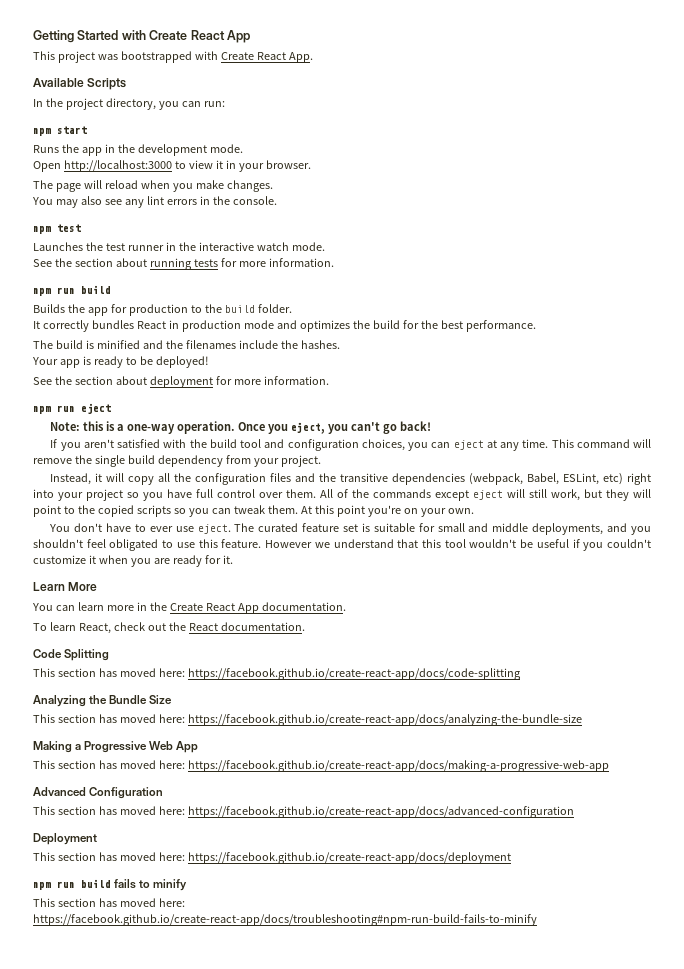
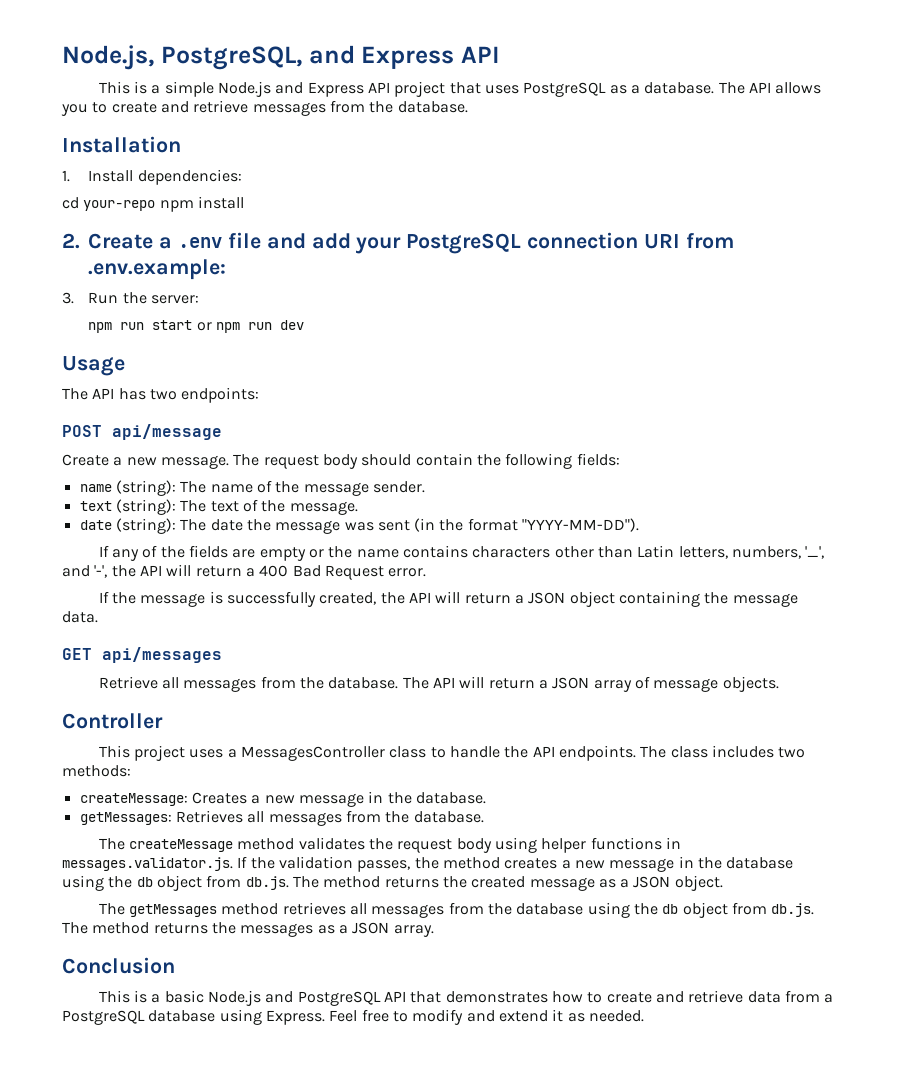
- Getting Started with Create React App
- This project was bootstrapped with Create React App.
- Available Scripts
- In the project directory, you can run:
- npm start
- Runs the app in the development mode.
- Open http://localhost:3000 to view it in your browser.
- The page will reload when you make changes.
- You may also see any lint errors in the console.
- npm test
- Launches the test runner in the interactive watch mode.
- See the section about running tests for more information.
- npm run build
- Builds the app for production to the build folder.
- It correctly bundles React in production mode and optimizes the build for the best performance.
- The build is minified and the filenames include the hashes.
- Your app is ready to be deployed!
- See the section about deployment for more information.
- npm run eject
- Note: this is a one-way operation. Once you eject, you can't go back!
- If you aren't satisfied with the build tool and configuration choices, you can eject at any time. This command will remove the single build dependency from your project.
- Instead, it will copy all the configuration files and the transitive dependencies (webpack, Babel, ESLint, etc) right into your project so you have full control over them. All of the commands except eject will still work, but they will point to the copied scripts so you can tweak them. At this point you're on your own.
- You don't have to ever use eject. The curated feature set is suitable for small and middle deployments, and you shouldn't feel obligated to use this feature. However we understand that this tool wouldn't be useful if you couldn't customize it when you are ready for it.
- Learn More
- You can learn more in the Create React App documentation.
- To learn React, check out the React documentation.
- Code Splitting
- This section has moved here: https://facebook.github.io/create-react-app/docs/code-splitting
- Analyzing the Bundle Size
- This section has moved here: https://facebook.github.io/create-react-app/docs/analyzing-the-bundle-size
- Making a Progressive Web App
- This section has moved here: https://facebook.github.io/create-react-app/docs/making-a-progressive-web-app
- Advanced Configuration
- This section has moved here: https://facebook.github.io/create-react-app/docs/advanced-configuration
- Deployment
- This section has moved here: https://facebook.github.io/create-react-app/docs/deployment
- npm run build fails to minify
- This section has moved here: https://facebook.github.io/create-react-app/docs/troubleshooting#npm-run-build-fails-to-minify
+ Node.js, PostgreSQL, and Express API
+ This is a simple Node.js and Express API project that uses PostgreSQL as a database. The API allows you to create and retrieve messages from the database.
+ Installation
+ 1. Install dependencies:
+ cd your-repo npm install
+ 2. Create a .env file and add your PostgreSQL connection URI from .env.example:
+ 3. Run the server:
+ npm run start or npm run dev
+ Usage
+ The API has two endpoints:
+ POST api/message
+ Create a new message. The request body should contain the following fields:
+ name (string): The name of the message sender.
+ text (string): The text of the message.
+ date (string): The date the message was sent (in the format "YYYY-MM-DD").
+ If any of the fields are empty or the name contains characters other than Latin letters, numbers, '_', and '-', the API will return a 400 Bad Request error.
+ If the message is successfully created, the API will return a JSON object containing the message data.
+ GET api/messages
+ Retrieve all messages from the database. The API will return a JSON array of message objects.
+ Controller
+ This project uses a MessagesController class to handle the API endpoints. The class includes two methods:
+ createMessage: Creates a new message in the database.
+ getMessages: Retrieves all messages from the database.
+ The createMessage method validates the request body using helper functions in messages.validator.js. If the validation passes, the method creates a new message in the database using the db object from db.js. The method returns the created message as a JSON object.
+ The getMessages method retrieves all messages from the database using the db object from db.js. The method returns the messages as a JSON array.
+ Conclusion
+ This is a basic Node.js and PostgreSQL API that demonstrates how to create and retrieve data from a PostgreSQL database using Express. Feel free to modify and extend it as needed.

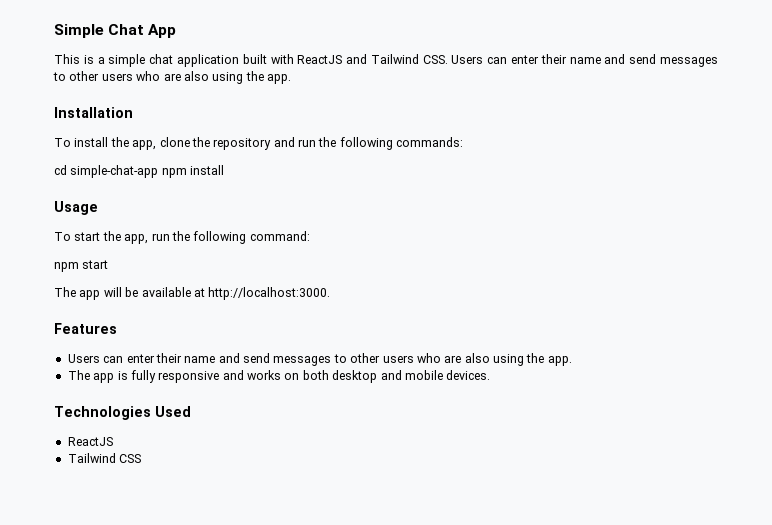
- Node.js, PostgreSQL, and Express API
+ Simple Chat App
- This is a simple Node.js and Express API project that uses PostgreSQL as a database. The API allows you to create and retrieve messages from the database.
+ This is a simple chat application built with ReactJS and Tailwind CSS. Users can enter their name and send messages to other users who are also using the app.
  Installation
- 1. Install dependencies:
+ To install the app, clone the repository and run the following commands:
- cd your-repo npm install
+ cd simple-chat-app npm install
- 2. Create a .env file and add your PostgreSQL connection URI from .env.example:
- 3. Run the server:
- npm run start or npm run dev
  Usage
- The API has two endpoints:
- POST api/message
- Create a new message. The request body should contain the following fields:
- name (string): The name of the message sender.
- text (string): The text of the message.
- date (string): The date the message was sent (in the format "YYYY-MM-DD").
- If any of the fields are empty or the name contains characters other than Latin letters, numbers, '_', and '-', the API will return a 400 Bad Request error.
- If the message is successfully created, the API will return a JSON object containing the message data.
- GET api/messages
- Retrieve all messages from the database. The API will return a JSON array of message objects.
- Controller
- This project uses a MessagesController class to handle the API endpoints. The class includes two methods:
- createMessage: Creates a new message in the database.
- getMessages: Retrieves all messages from the database.
- The createMessage method validates the request body using helper functions in messages.validator.js. If the validation passes, the method creates a new message in the database using the db object from db.js. The method returns the created message as a JSON object.
- The getMessages method retrieves all messages from the database using the db object from db.js. The method returns the messages as a JSON array.
- Conclusion
- This is a basic Node.js and PostgreSQL API that demonstrates how to create and retrieve data from a PostgreSQL database using Express. Feel free to modify and extend it as needed.
+ To start the app, run the following command:
+ npm start
+ The app will be available at http://localhost:3000.
+ Features
+ Users can enter their name and send messages to other users who are also using the app.
+ The app is fully responsive and works on both desktop and mobile devices.
+ Technologies Used
+ ReactJS
+ Tailwind CSS

